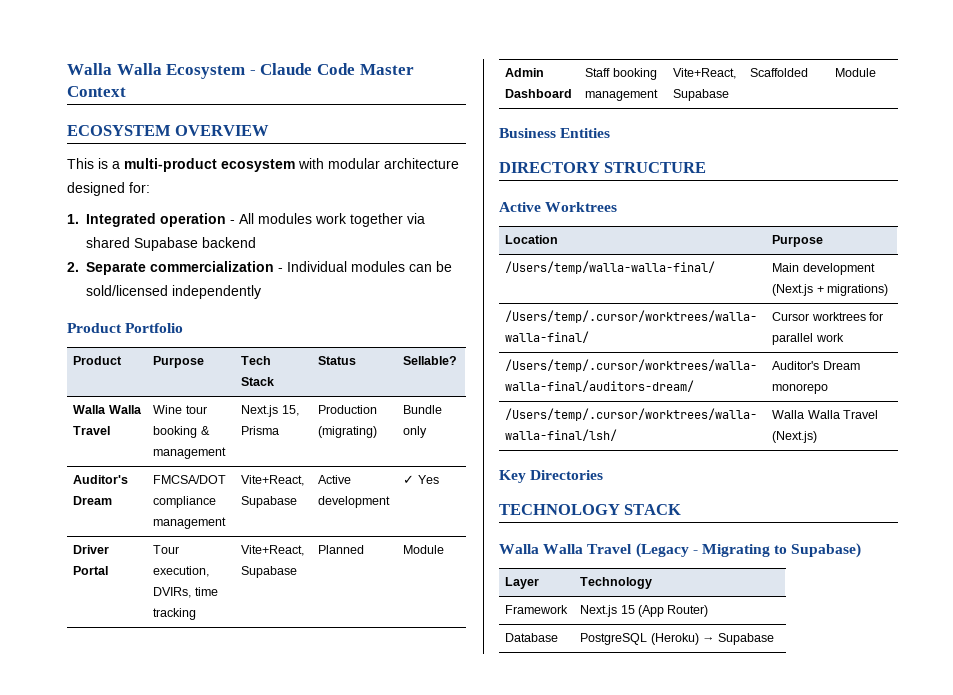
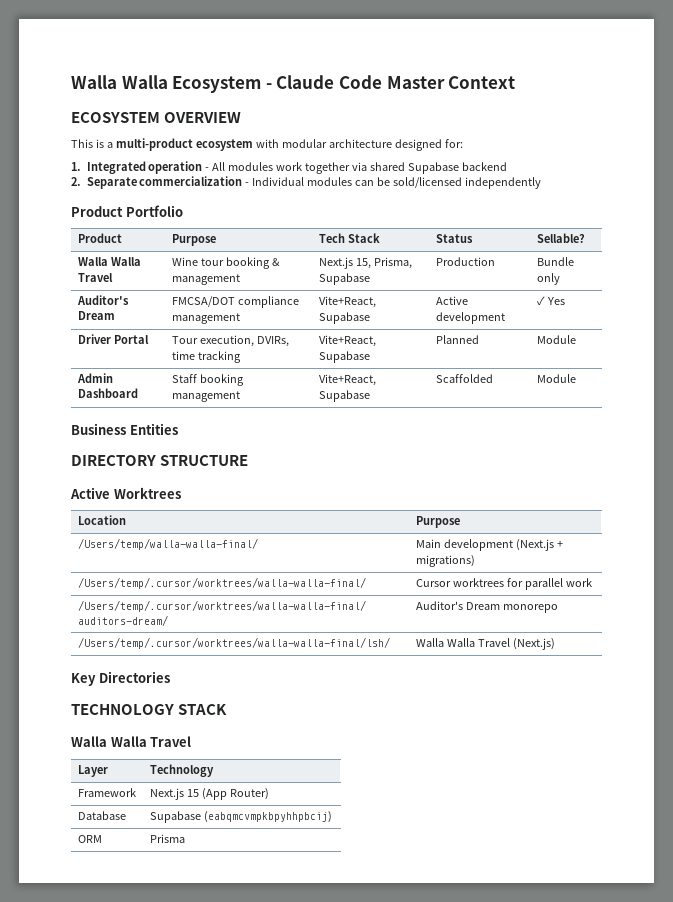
- Walla Walla Travel | Wine tour booking & management | Next.js 15, Prisma | Production (migrating) | Bundle only
+ Walla Walla Travel | Wine tour booking & management | Next.js 15, Prisma, Supabase | Production | Bundle only
  TECHNOLOGY STACK
- Walla Walla Travel (Legacy - Migrating to Supabase)
+ Walla Walla Travel
- Database | PostgreSQL (Heroku) → Supabase
+ Database | Supabase (eabqmcvmpkbpyhhpbcij)
+ ORM | Prisma

